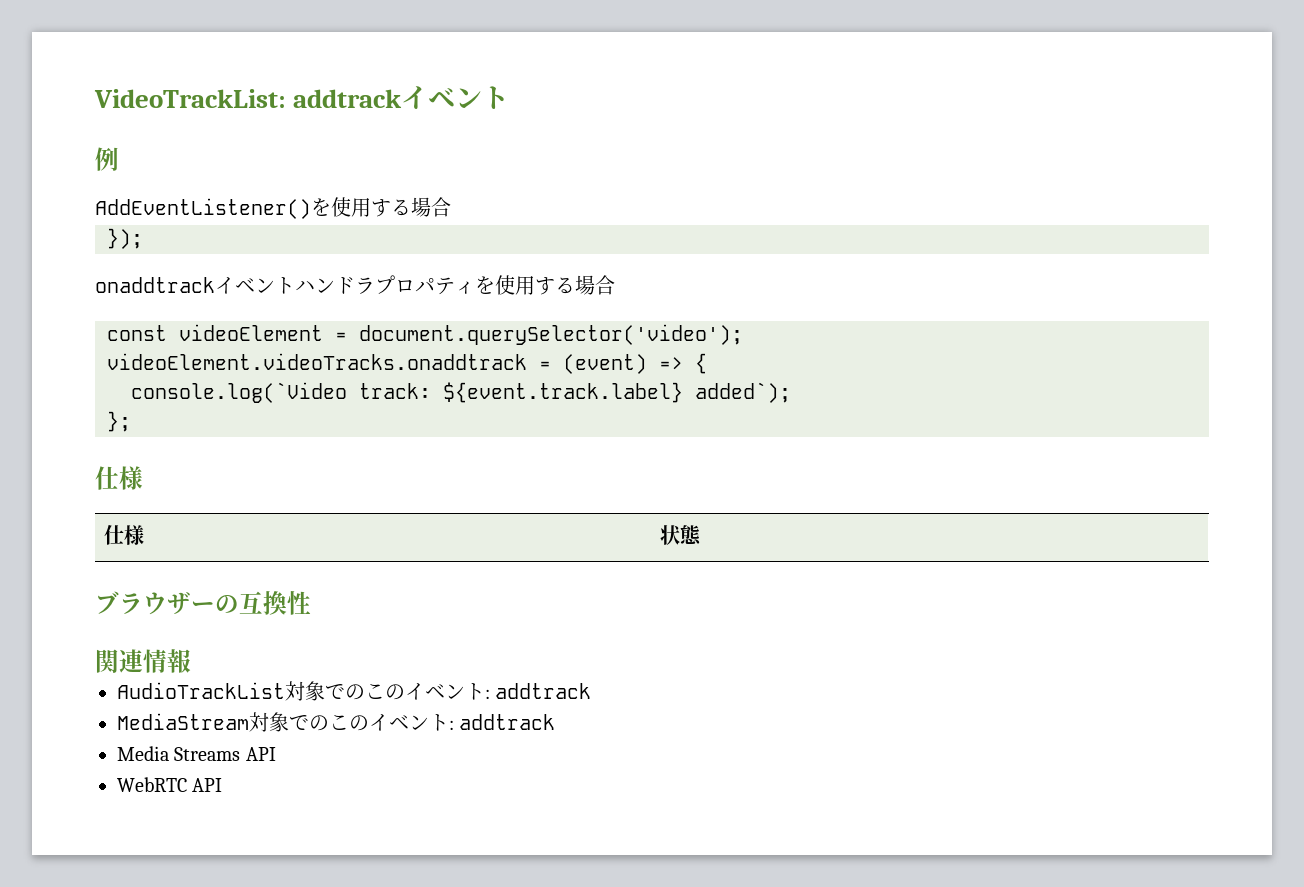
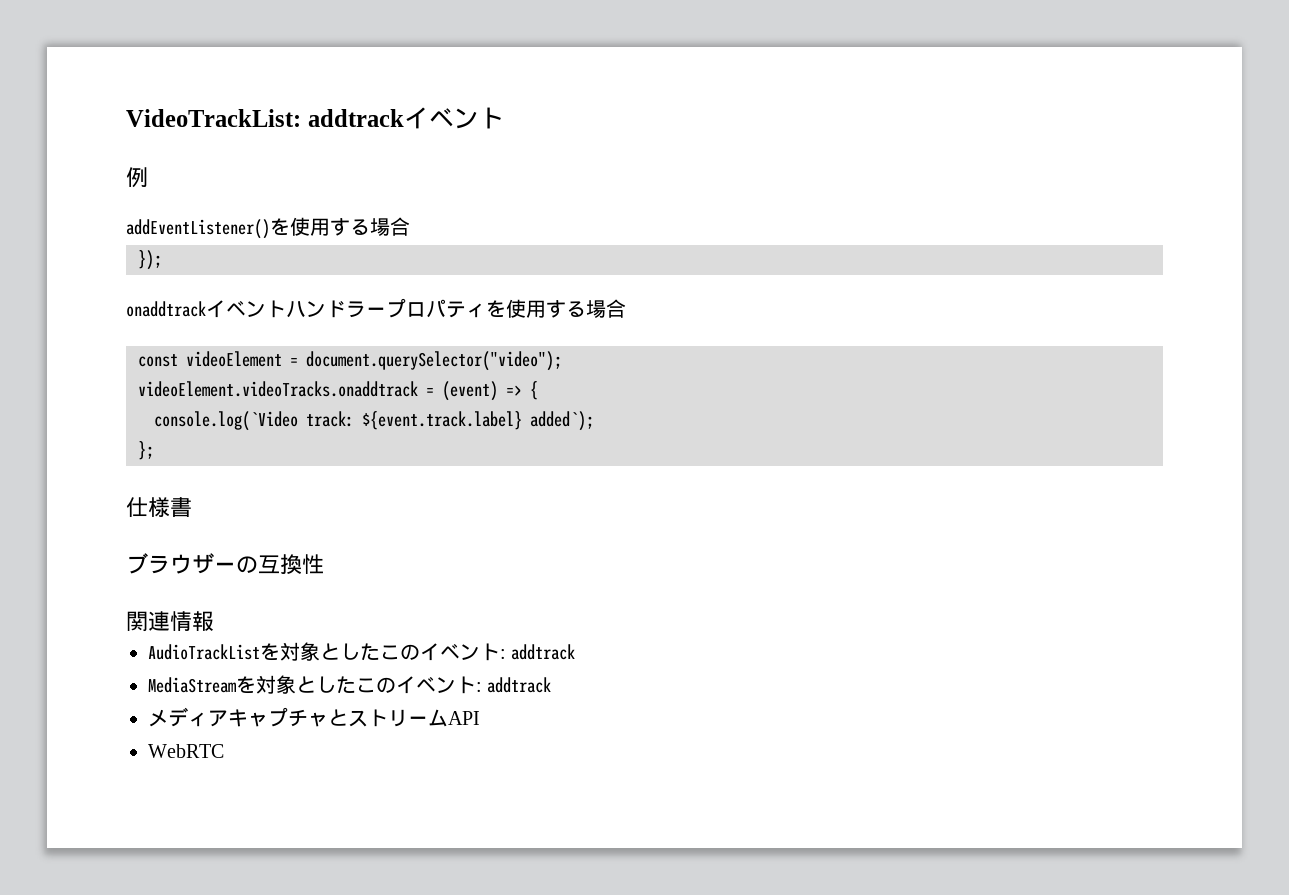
- AddEventListener()を使用する場合
+ addEventListener()を使用する場合
- onaddtrackイベントハンドラプロパティを使用する場合
+ onaddtrackイベントハンドラープロパティを使用する場合
- const videoElement = document.querySelector('video');
+ const videoElement = document.querySelector("video");
  };
- 仕様
- 仕様 | 状態
+ 仕様書
- AudioTrackList対象でのこのイベント: addtrack
+ AudioTrackListを対象としたこのイベント: addtrack
- MediaStream対象でのこのイベント: addtrack
- Media Streams API
+ MediaStreamを対象としたこのイベント: addtrack
+ メディアキャプチャとストリームAPI
- WebRTC API
+ WebRTC

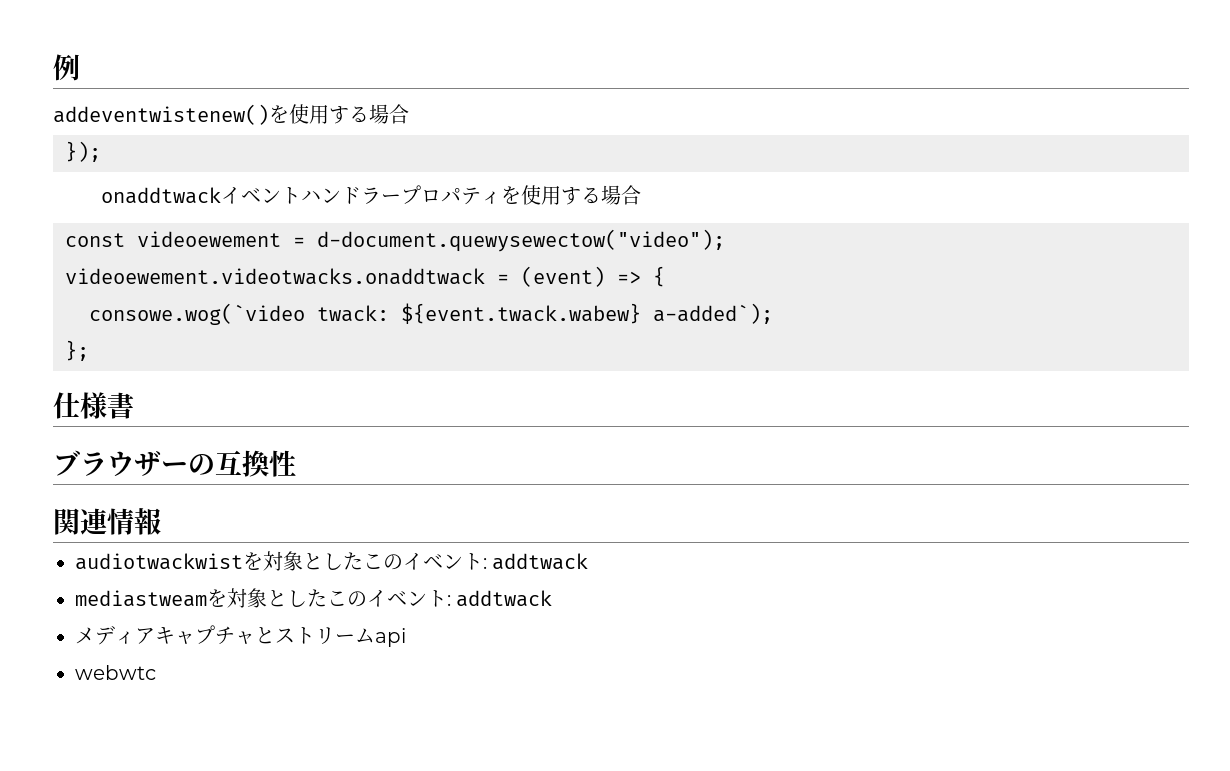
- VideoTrackList: addtrackイベント
- addEventListener()を使用する場合
+ addeventwistenew()を使用する場合
- onaddtrackイベントハンドラープロパティを使用する場合
+ onaddtwackイベントハンドラープロパティを使用する場合
- const videoElement = document.querySelector("video");
- videoElement.videoTracks.onaddtrack = (event) => {
+ const videoewement = d-document.quewysewectow("video");
+ videoewement.videotwacks.onaddtwack = (event) => {
- console.log(`Video track: ${event.track.label} added`);
+ consowe.wog(`video twack: ${event.twack.wabew} a-added`);
- AudioTrackListを対象としたこのイベント: addtrack
- MediaStreamを対象としたこのイベント: addtrack
+ audiotwackwistを対象としたこのイベント: addtwack
+ mediastweamを対象としたこのイベント: addtwack
- メディアキャプチャとストリームAPI
- WebRTC
+ メディアキャプチャとストリームapi
+ webwtc

